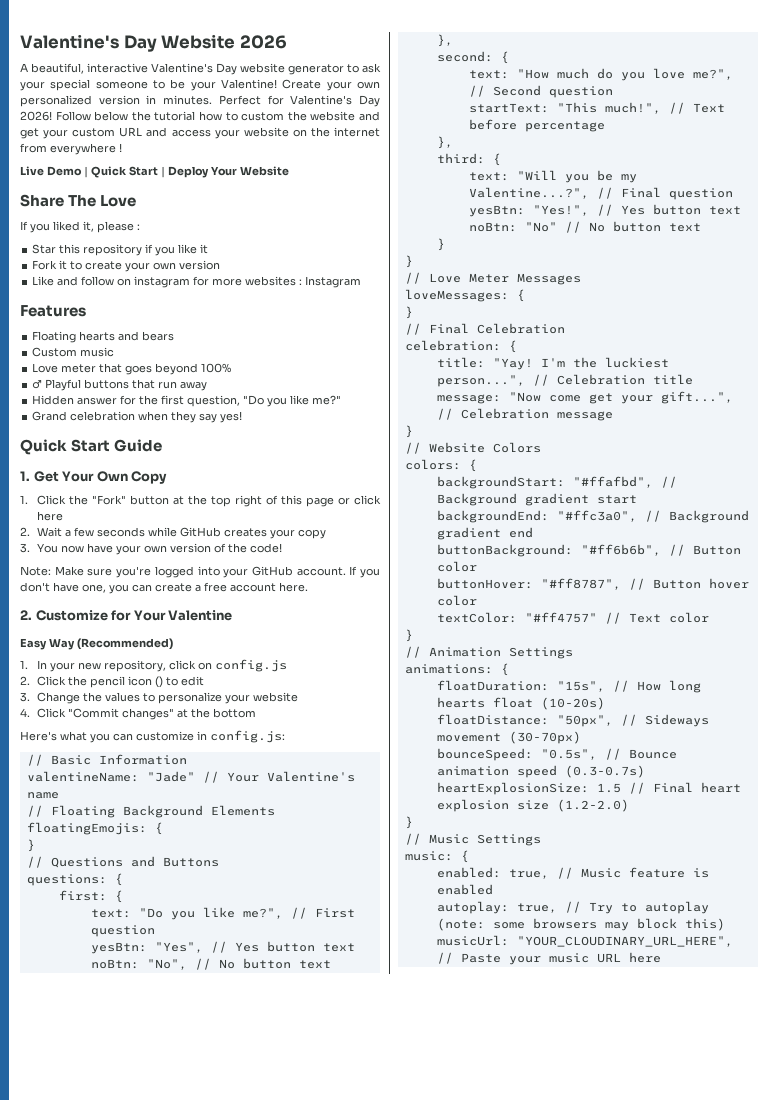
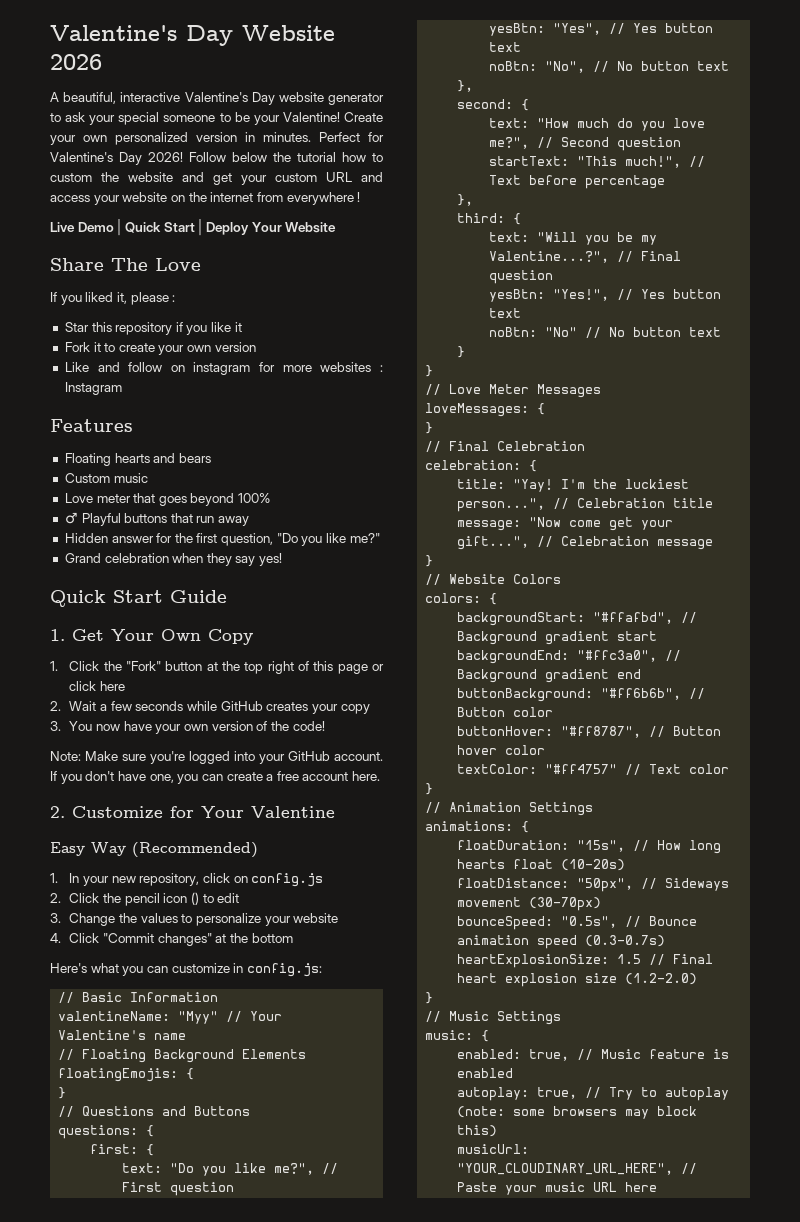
- valentineName: "Jade" // Your Valentine's name
+ valentineName: "Myy" // Your Valentine's name

